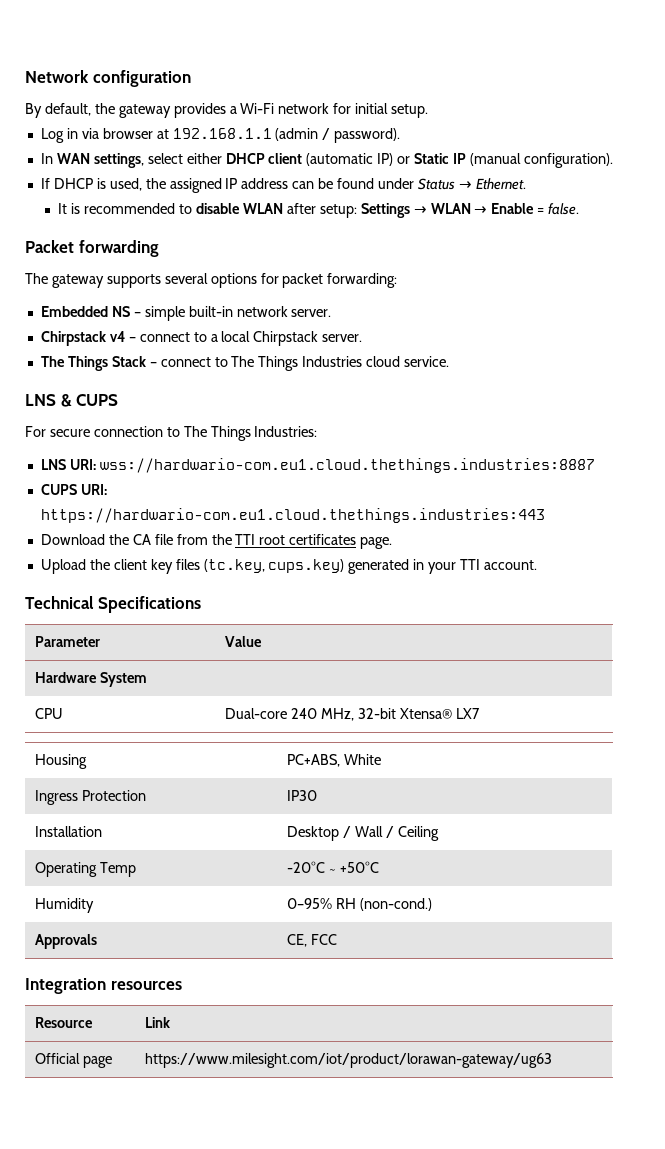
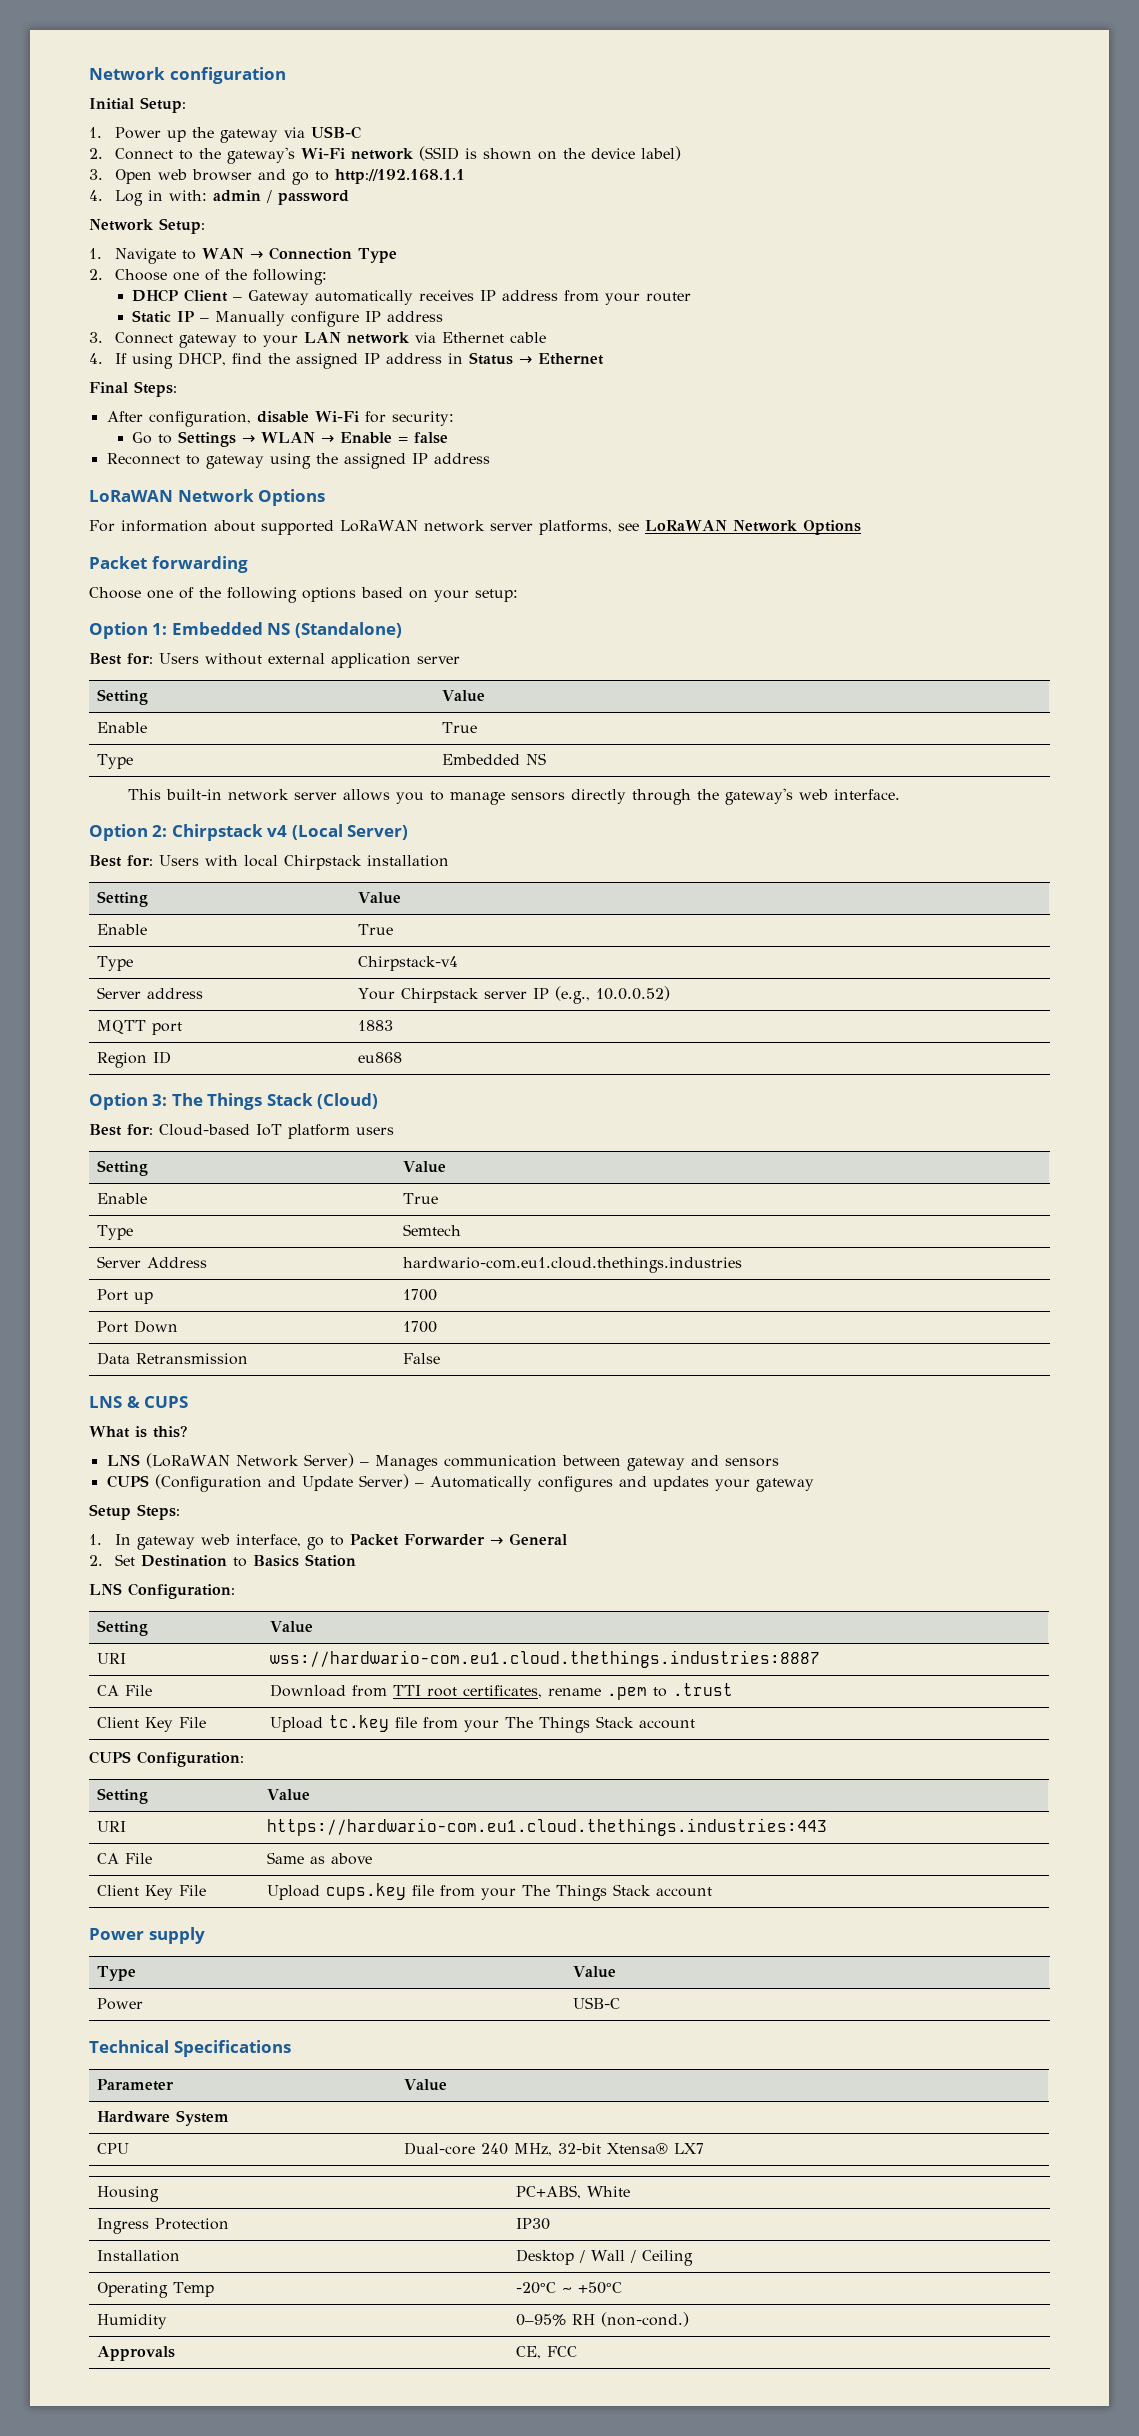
- By default, the gateway provides a Wi-Fi network for initial setup.
- Log in via browser at 192.168.1.1 (admin / password).
- In WAN settings, select either DHCP client (automatic IP) or Static IP (manual configuration).
- If DHCP is used, the assigned IP address can be found under Status → Ethernet.
- It is recommended to disable WLAN after setup: Settings → WLAN → Enable = false.
+ Initial Setup:
+ 1. Power up the gateway via USB-C
+ 2. Connect to the gateway's Wi-Fi network (SSID is shown on the device label)
+ 3. Open web browser and go to http://192.168.1.1
+ 4. Log in with: admin / password
+ Network Setup:
+ 1. Navigate to WAN → Connection Type
+ 2. Choose one of the following:
+ DHCP Client – Gateway automatically receives IP address from your router
+ Static IP – Manually configure IP address
+ 3. Connect gateway to your LAN network via Ethernet cable
+ 4. If using DHCP, find the assigned IP address in Status → Ethernet
+ Final Steps:
+ After configuration, disable Wi-Fi for security:
+ Go to Settings → WLAN → Enable = false
+ Reconnect to gateway using the assigned IP address
+ LoRaWAN Network Options
+ For information about supported LoRaWAN network server platforms, see LoRaWAN Network Options
  Packet forwarding
- The gateway supports several options for packet forwarding:
- Embedded NS – simple built-in network server.
- Chirpstack v4 – connect to a local Chirpstack server.
- The Things Stack – connect to The Things Industries cloud service.
+ Choose one of the following options based on your setup:
+ Option 1: Embedded NS (Standalone)
+ Best for: Users without external application server
+ Setting | Value
+ Enable | True
+ Type | Embedded NS
+ This built-in network server allows you to manage sensors directly through the gateway's web interface.
+ Option 2: Chirpstack v4 (Local Server)
+ Best for: Users with local Chirpstack installation
+ Setting | Value
+ Enable | True
+ Type | Chirpstack-v4
+ Server address | Your Chirpstack server IP (e.g., 10.0.0.52)
+ MQTT port | 1883
+ Region ID | eu868
+ Option 3: The Things Stack (Cloud)
+ Best for: Cloud-based IoT platform users
+ Setting | Value
+ Enable | True
+ Type | Semtech
+ Server Address | hardwario-com.eu1.cloud.thethings.industries
+ Port up | 1700
+ Port Down | 1700
+ Data Retransmission | False
  LNS & CUPS
- For secure connection to The Things Industries:
- LNS URI: wss://hardwario-com.eu1.cloud.thethings.industries:8887
- CUPS URI: https://hardwario-com.eu1.cloud.thethings.industries:443
- Download the CA file from the TTI root certificates page.
- Upload the client key files (tc.key, cups.key) generated in your TTI account.
+ What is this?
+ LNS (LoRaWAN Network Server) – Manages communication between gateway and sensors
+ CUPS (Configuration and Update Server) – Automatically configures and updates your gateway
+ Setup Steps:
+ 1. In gateway web interface, go to Packet Forwarder → General
+ 2. Set Destination to Basics Station
+ LNS Configuration:
+ Setting | Value
+ URI | wss://hardwario-com.eu1.cloud.thethings.industries:8887
+ CA File | Download from TTI root certificates, rename .pem to .trust
+ Client Key File | Upload tc.key file from your The Things Stack account
+ CUPS Configuration:
+ Setting | Value
+ URI | https://hardwario-com.eu1.cloud.thethings.industries:443
+ CA File | Same as above
+ Client Key File | Upload cups.key file from your The Things Stack account
+ Power supply
+ Type | Value
+ Power | USB-C
- Integration resources
- Resource | Link
- Official page | https://www.milesight.com/iot/product/lorawan-gateway/ug63

